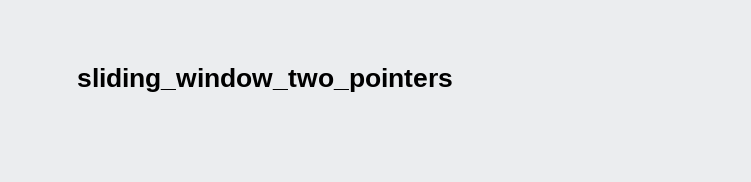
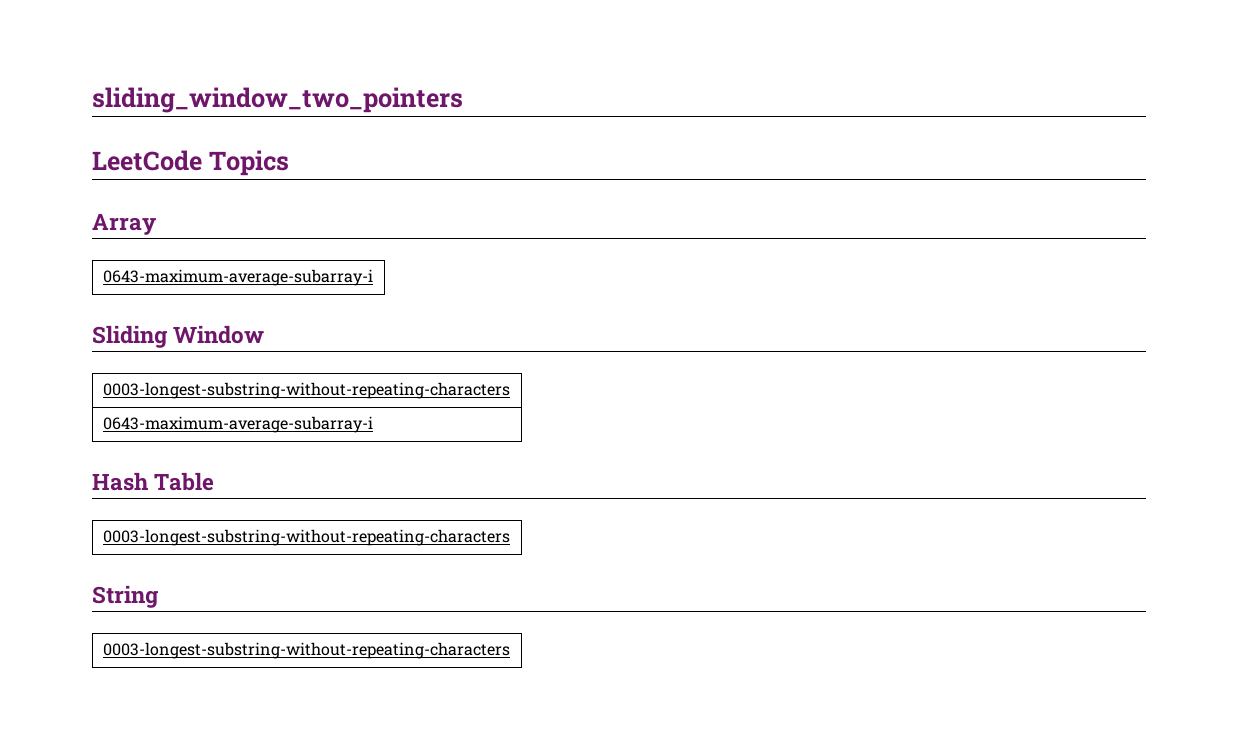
+ LeetCode Topics
+ Array
+ 0643-maximum-average-subarray-i
+ Sliding Window
+ 0003-longest-substring-without-repeating-characters
+ 0643-maximum-average-subarray-i
+ Hash Table
+ 0003-longest-substring-without-repeating-characters
+ String
+ 0003-longest-substring-without-repeating-characters

